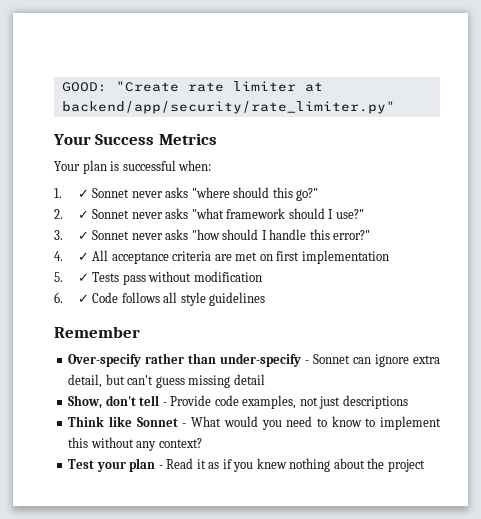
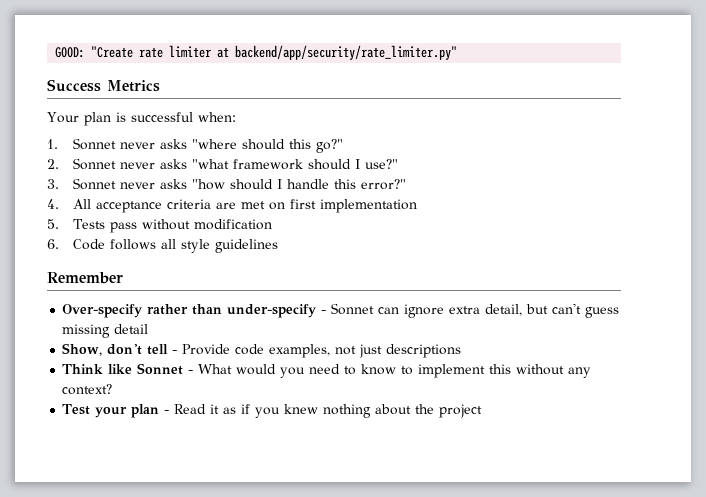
- Your Success Metrics
+ Success Metrics
- 1. ✓ Sonnet never asks "where should this go?"
+ 1. Sonnet never asks "where should this go?"
- 2. ✓ Sonnet never asks "what framework should I use?"
+ 2. Sonnet never asks "what framework should I use?"
- 3. ✓ Sonnet never asks "how should I handle this error?"
+ 3. Sonnet never asks "how should I handle this error?"
- 4. ✓ All acceptance criteria are met on first implementation
+ 4. All acceptance criteria are met on first implementation
- 5. ✓ Tests pass without modification
+ 5. Tests pass without modification
- 6. ✓ Code follows all style guidelines
+ 6. Code follows all style guidelines

